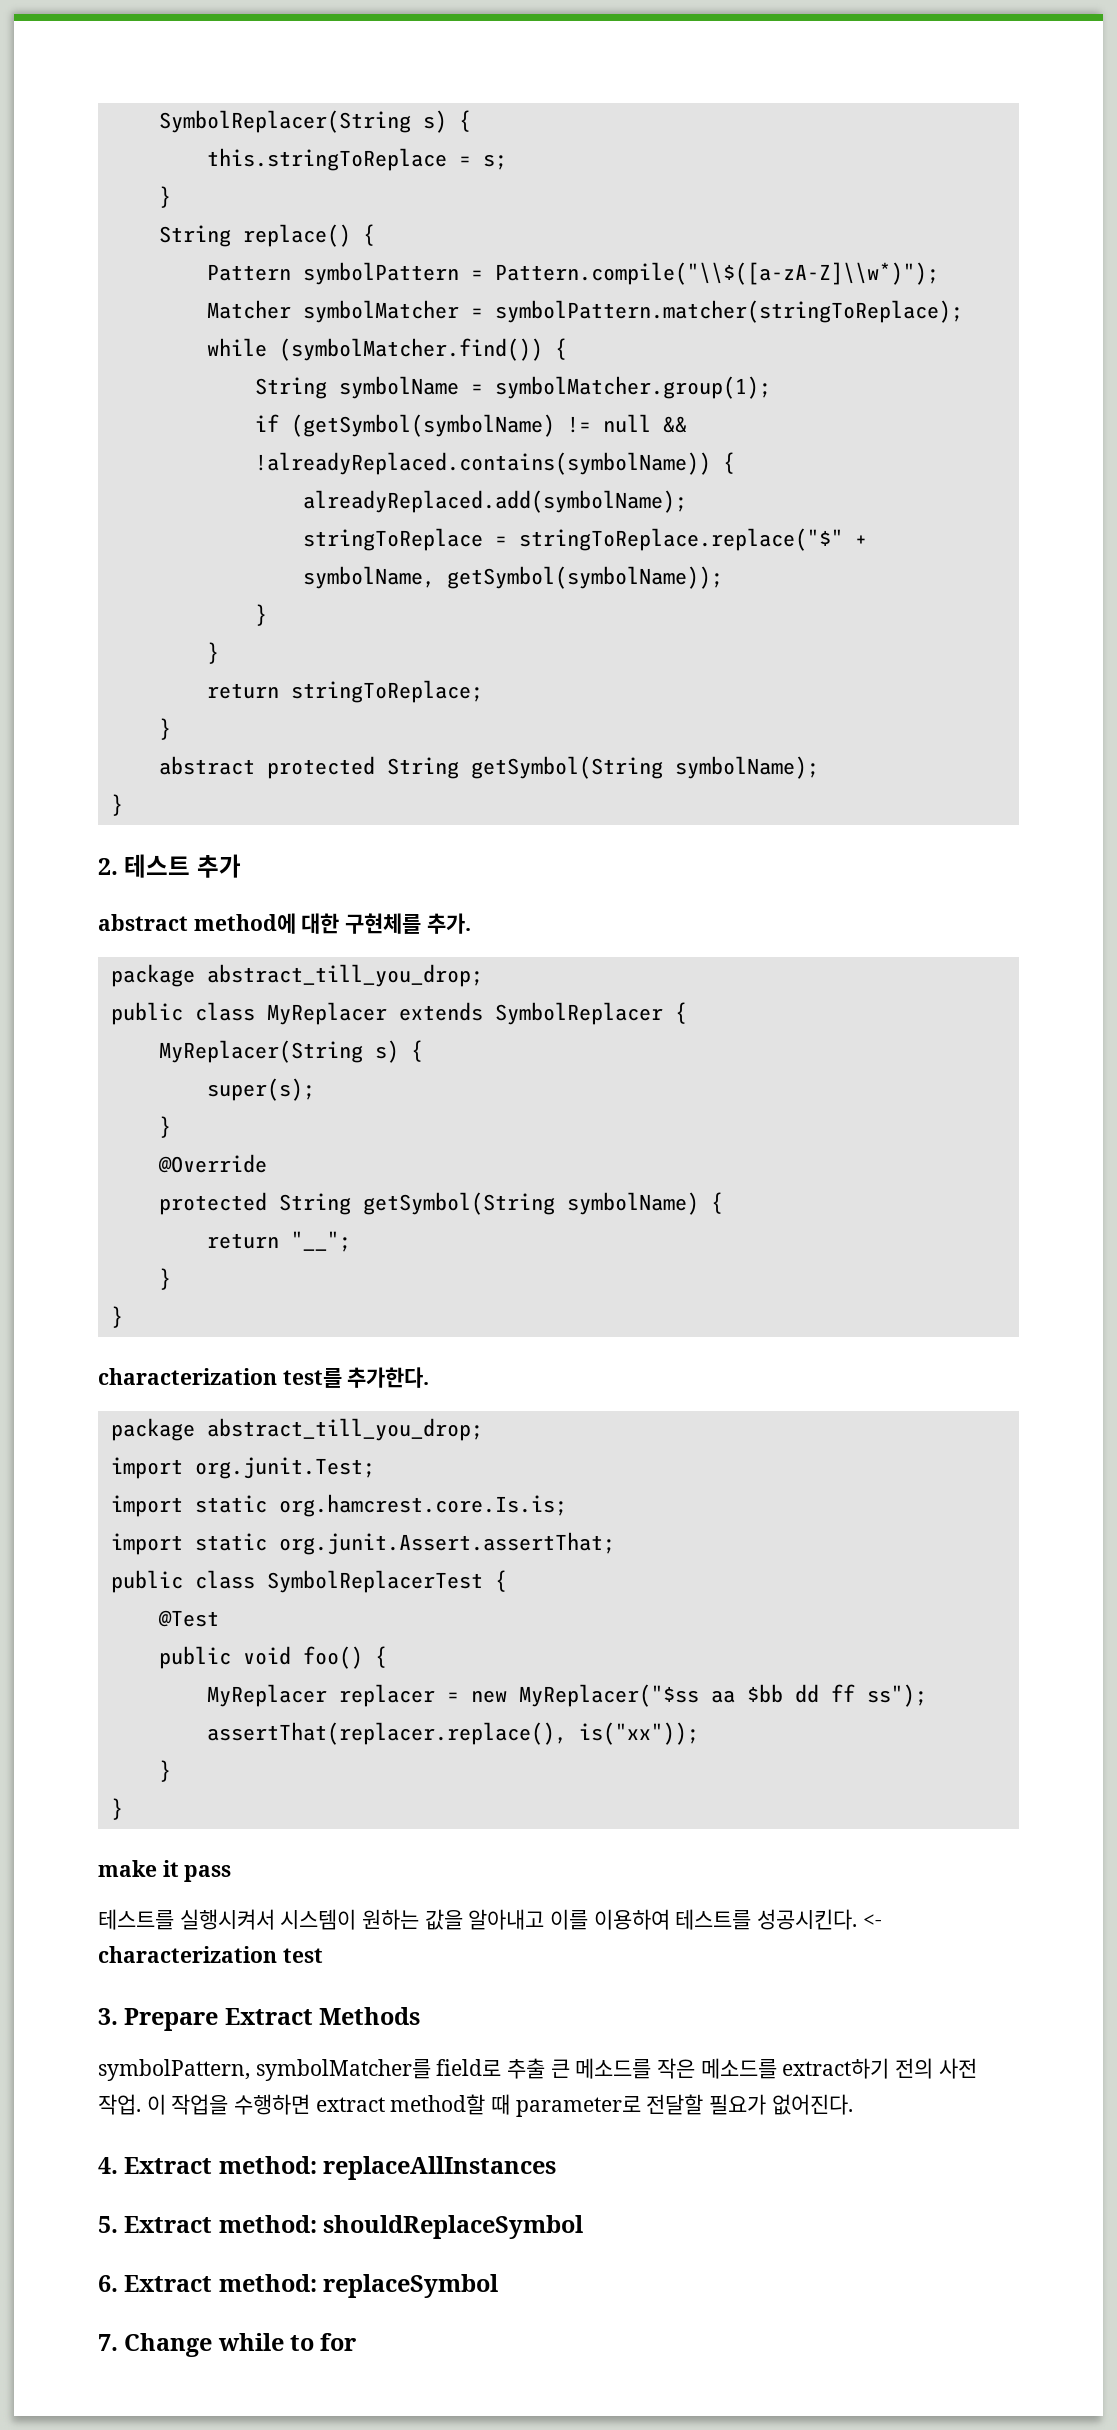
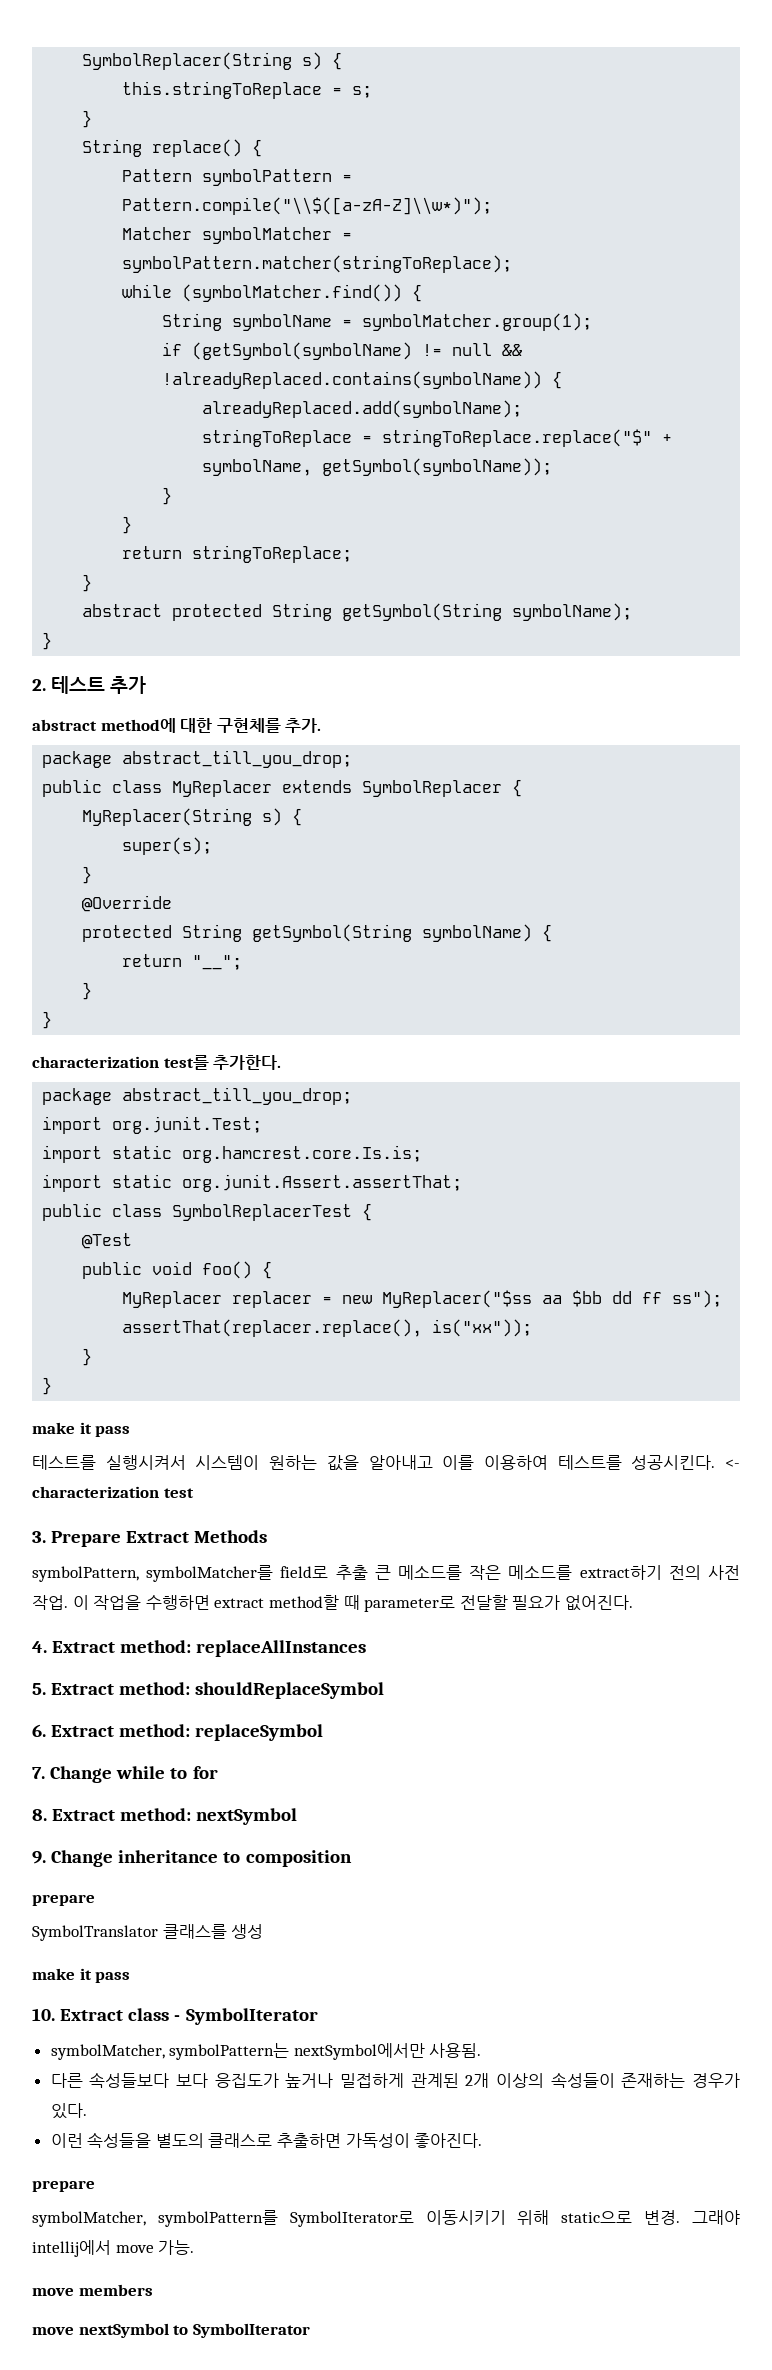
+ 8. Extract method: nextSymbol
+ 9. Change inheritance to composition
+ prepare
+ SymbolTranslator 클래스를 생성
+ make it pass
+ 10. Extract class - SymbolIterator
+ symbolMatcher, symbolPattern는 nextSymbol에서만 사용됨.
+ 다른 속성들보다 보다 응집도가 높거나 밀접하게 관계된 2개 이상의 속성들이 존재하는 경우가 있다.
+ 이런 속성들을 별도의 클래스로 추출하면 가독성이 좋아진다.
+ prepare
+ symbolMatcher, symbolPattern를 SymbolIterator로 이동시키기 위해 static으로 변경. 그래야 intellij에서 move 가능.
+ move members
+ move nextSymbol to SymbolIterator

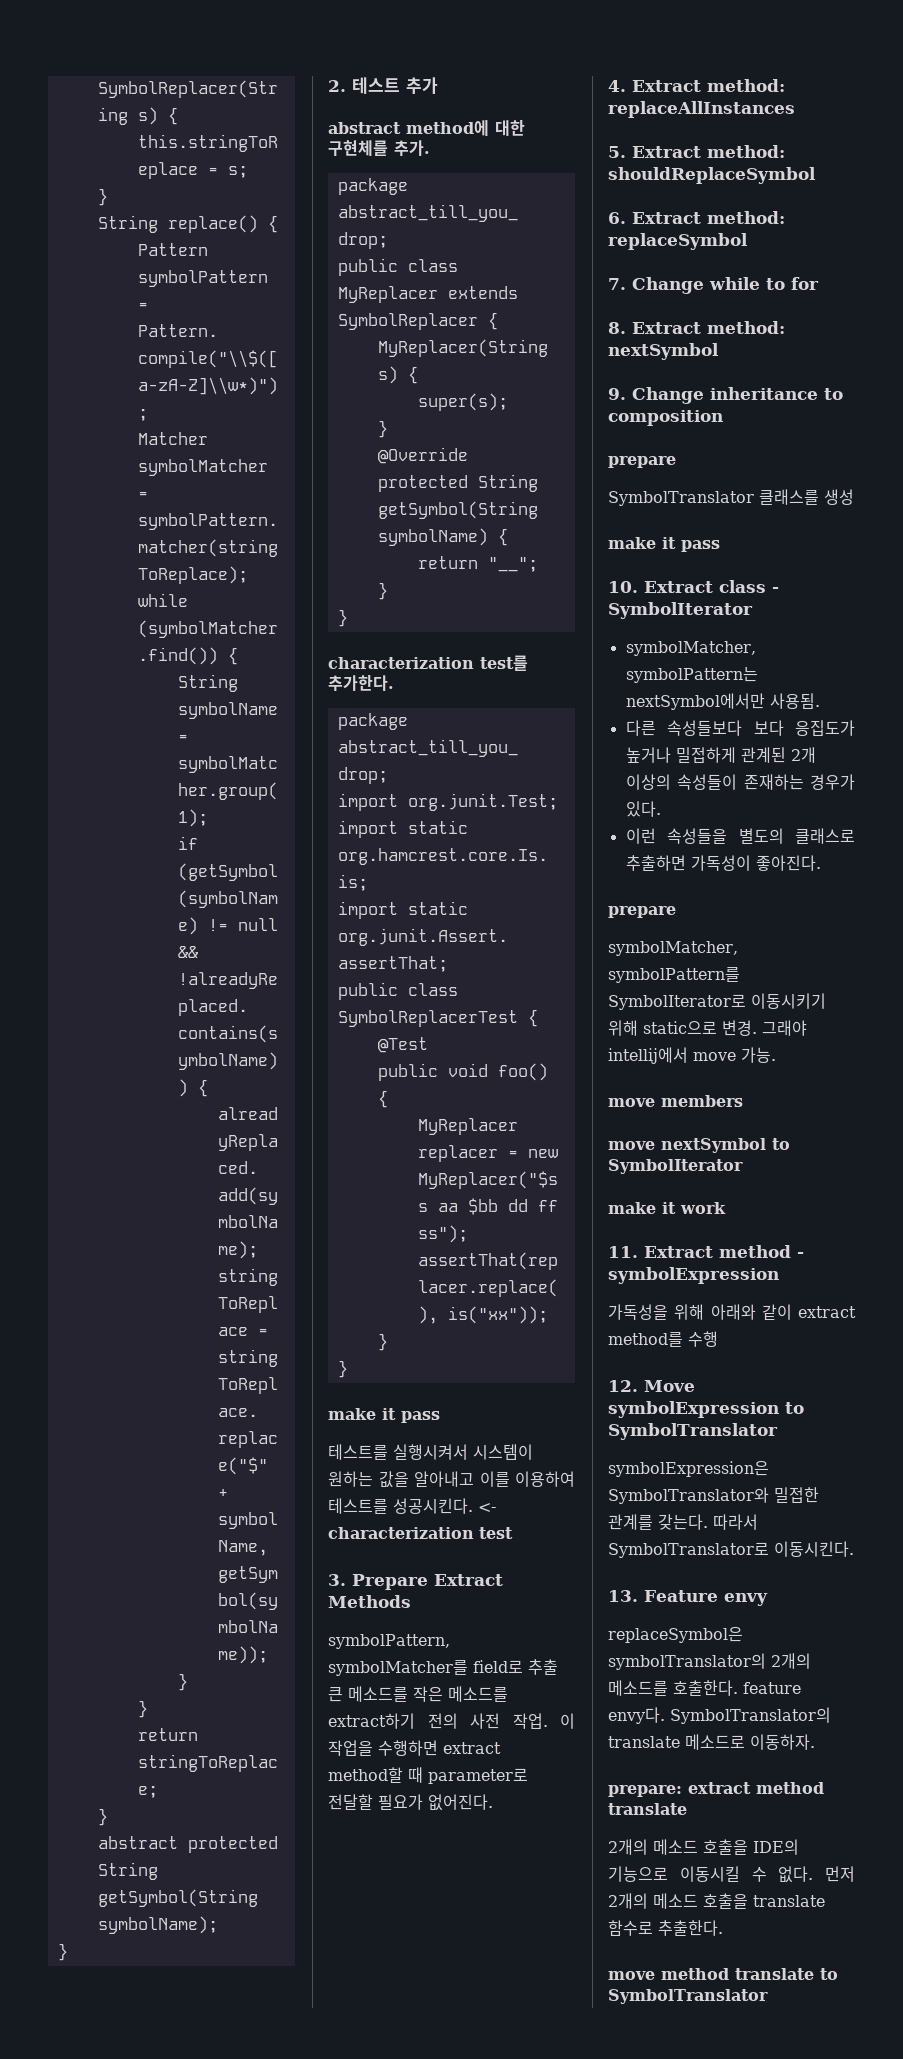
+ make it work
+ 11. Extract method - symbolExpression
+ 가독성을 위해 아래와 같이 extract method를 수행
+ 12. Move symbolExpression to SymbolTranslator
+ symbolExpression은 SymbolTranslator와 밀접한 관계를 갖는다. 따라서 SymbolTranslator로 이동시킨다.
+ 13. Feature envy
+ replaceSymbol은 symbolTranslator의 2개의 메소드를 호출한다. feature envy다. SymbolTranslator의 translate 메소드로 이동하자.
+ prepare: extract method translate
+ 2개의 메소드 호출을 IDE의 기능으로 이동시킬 수 없다. 먼저 2개의 메소드 호출을 translate 함수로 추출한다.
+ move method translate to SymbolTranslator

